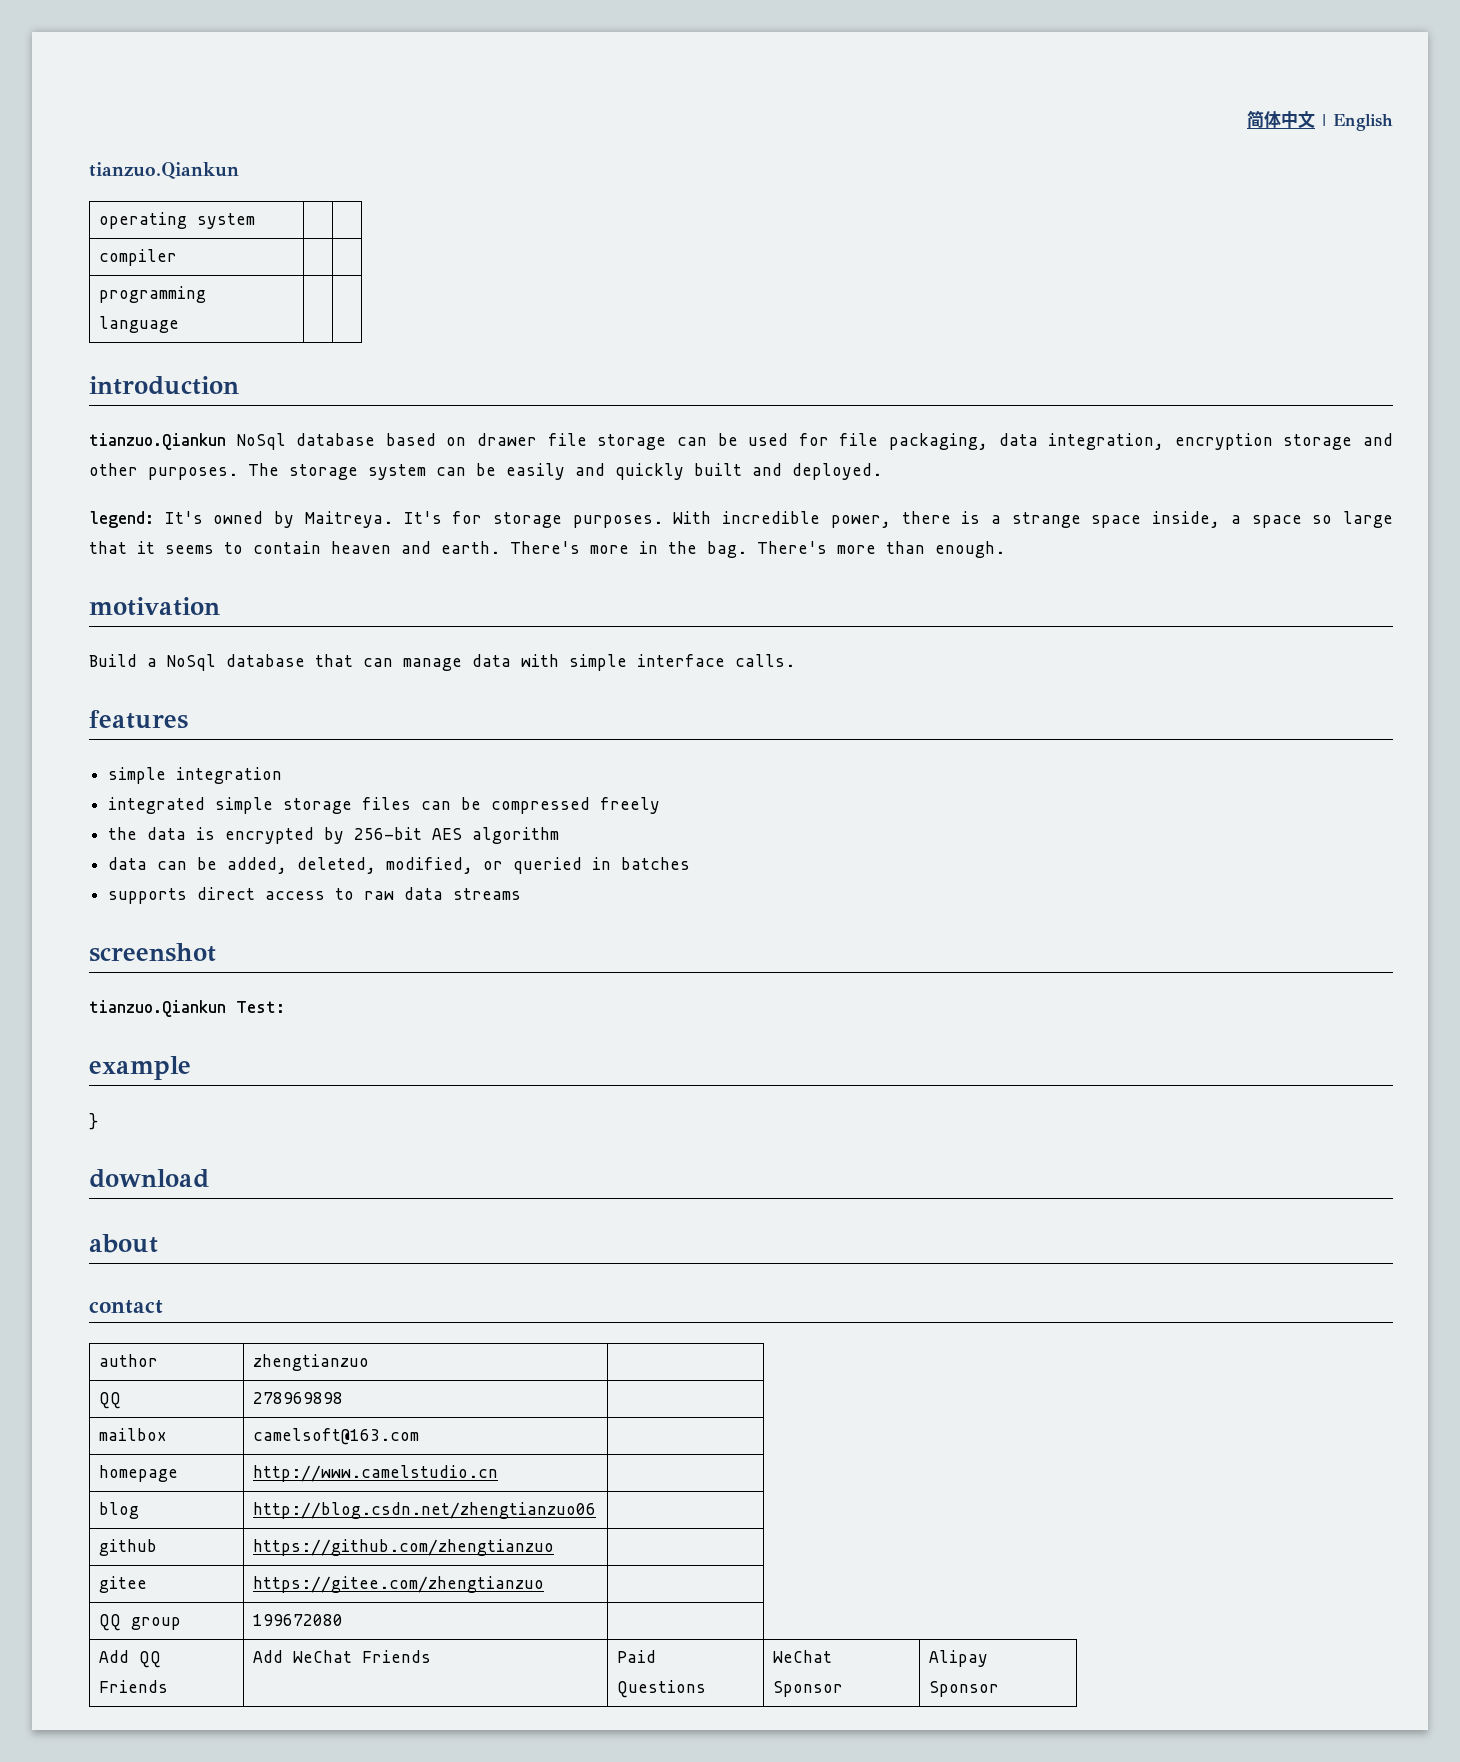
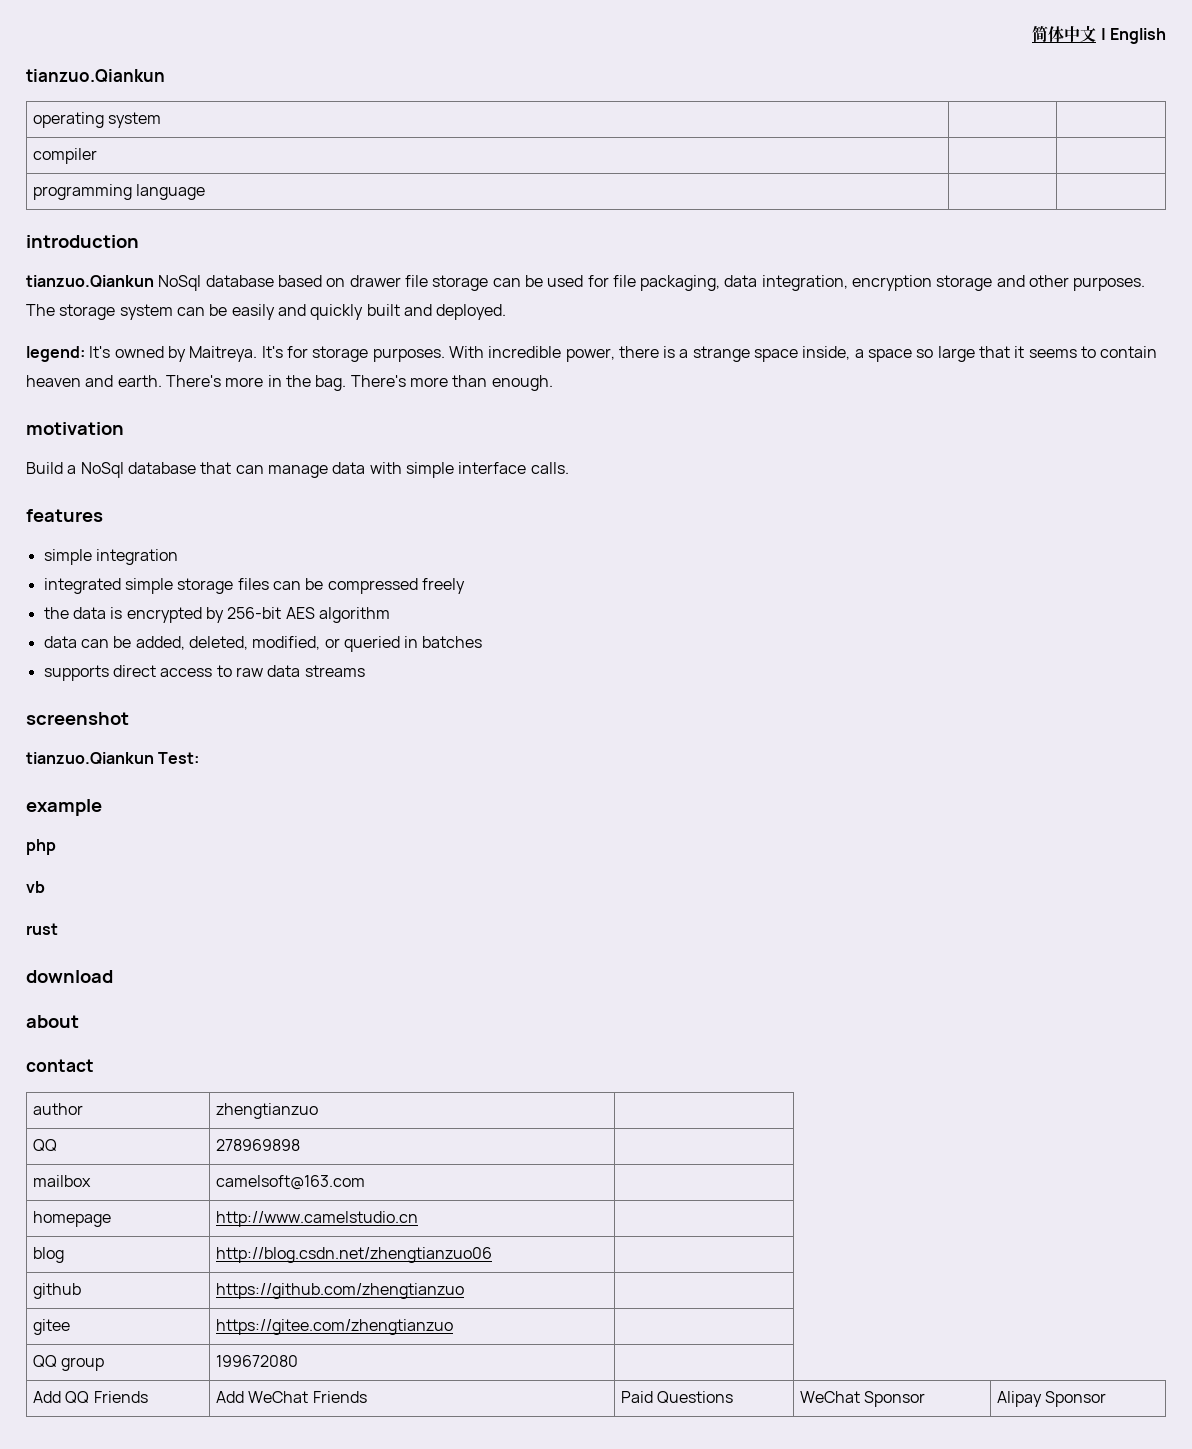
- }
+ php
+ vb
+ rust

